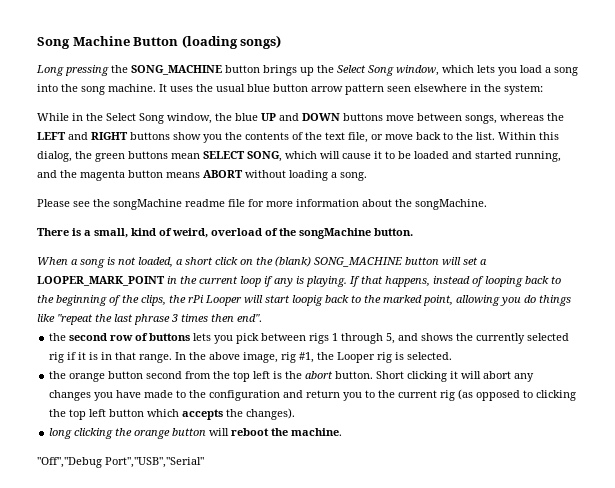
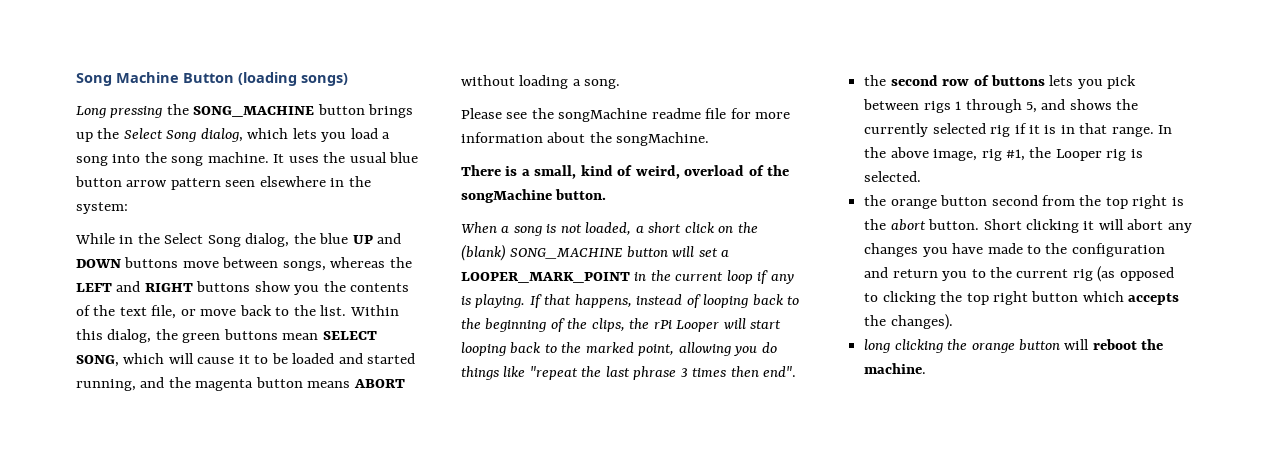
- Long pressing the SONG_MACHINE button brings up the Select Song window, which lets you load a song into the song machine.
+ Long pressing the SONG_MACHINE button brings up the Select Song dialog, which lets you load a song into the song machine.
- While in the Select Song window, the blue UP and DOWN buttons move between songs, whereas the LEFT and RIGHT buttons show you the contents of the text file, or move back to the list.
+ While in the Select Song dialog, the blue UP and DOWN buttons move between songs, whereas the LEFT and RIGHT buttons show you the contents of the text file, or move back to the list.
- If that happens, instead of looping back to the beginning of the clips, the rPi Looper will start loopig back to the marked point, allowing you do things like "repeat the last phrase 3 times then end".
+ If that happens, instead of looping back to the beginning of the clips, the rPi Looper will start looping back to the marked point, allowing you do things like "repeat the last phrase 3 times then end".
- the orange button second from the top left is the abort button.
+ the orange button second from the top right is the abort button.
- Short clicking it will abort any changes you have made to the configuration and return you to the current rig (as opposed to clicking the top left button which accepts the changes).
+ Short clicking it will abort any changes you have made to the configuration and return you to the current rig (as opposed to clicking the top right button which accepts the changes).
- "Off","Debug Port","USB","Serial"

